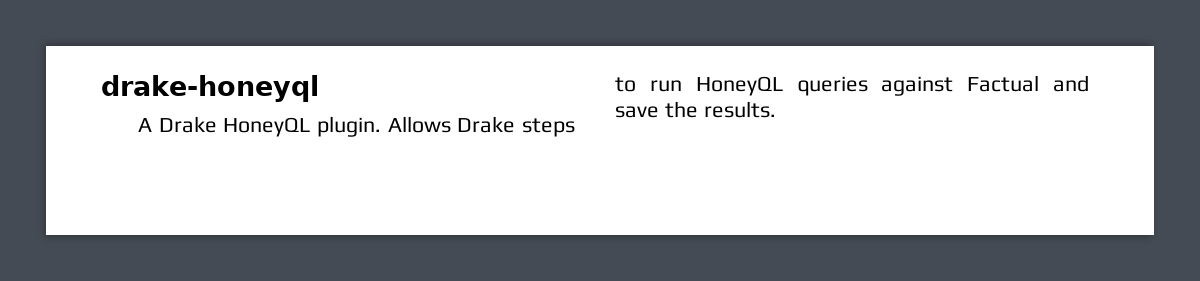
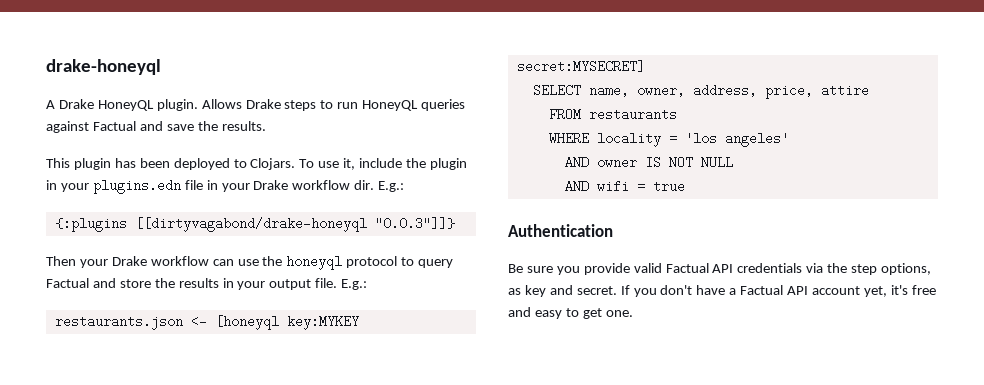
+ This plugin has been deployed to Clojars. To use it, include the plugin in your plugins.edn file in your Drake workflow dir. E.g.:
+ {:plugins [[dirtyvagabond/drake-honeyql "0.0.3"]]}
+ Then your Drake workflow can use the honeyql protocol to query Factual and store the results in your output file. E.g.:
+ restaurants.json <- [honeyql key:MYKEY secret:MYSECRET]
+ SELECT name, owner, address, price, attire
+ FROM restaurants
+ WHERE locality = 'los angeles'
+ AND owner IS NOT NULL
+ AND wifi = true
+ Authentication
+ Be sure you provide valid Factual API credentials via the step options, as key and secret. If you don't have a Factual API account yet, it's free and easy to get one.

